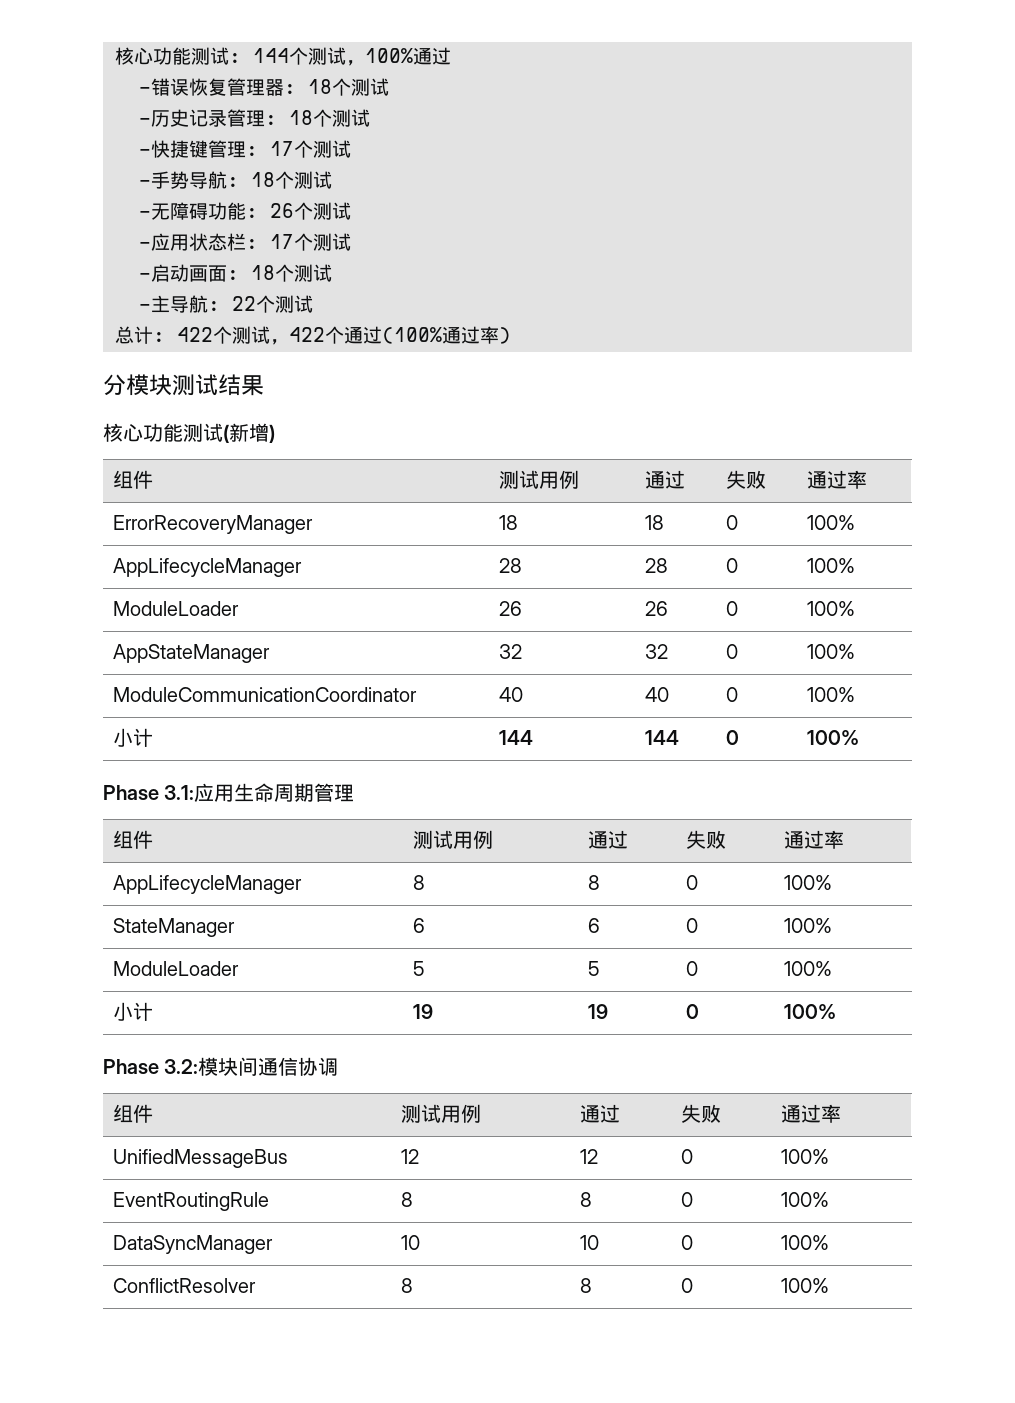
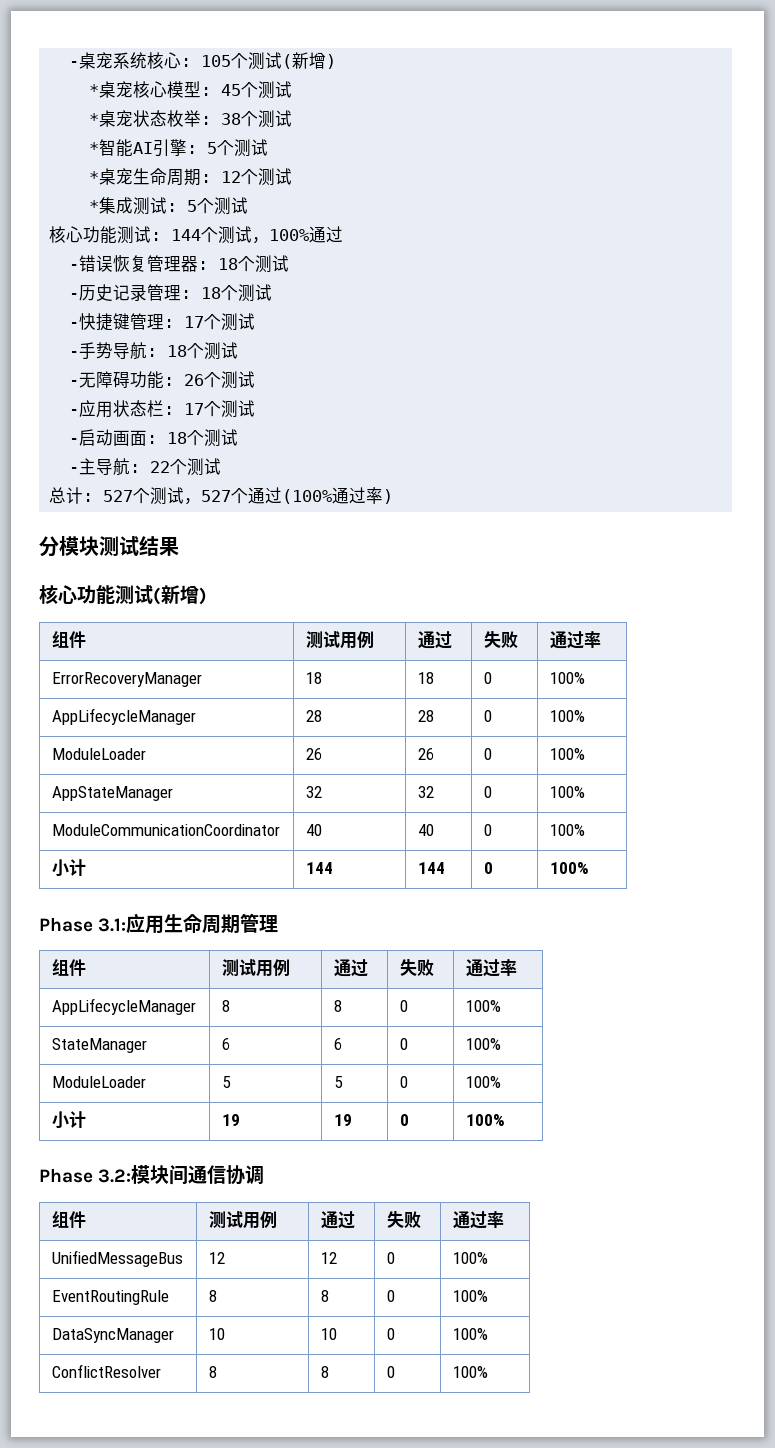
+ -桌宠系统核心: 105个测试(新增)
+ *桌宠核心模型: 45个测试
+ *桌宠状态枚举: 38个测试
+ *智能AI引擎: 5个测试
+ *桌宠生命周期: 12个测试
+ *集成测试: 5个测试
- 总计: 422个测试，422个通过(100%通过率)
+ 总计: 527个测试，527个通过(100%通过率)

